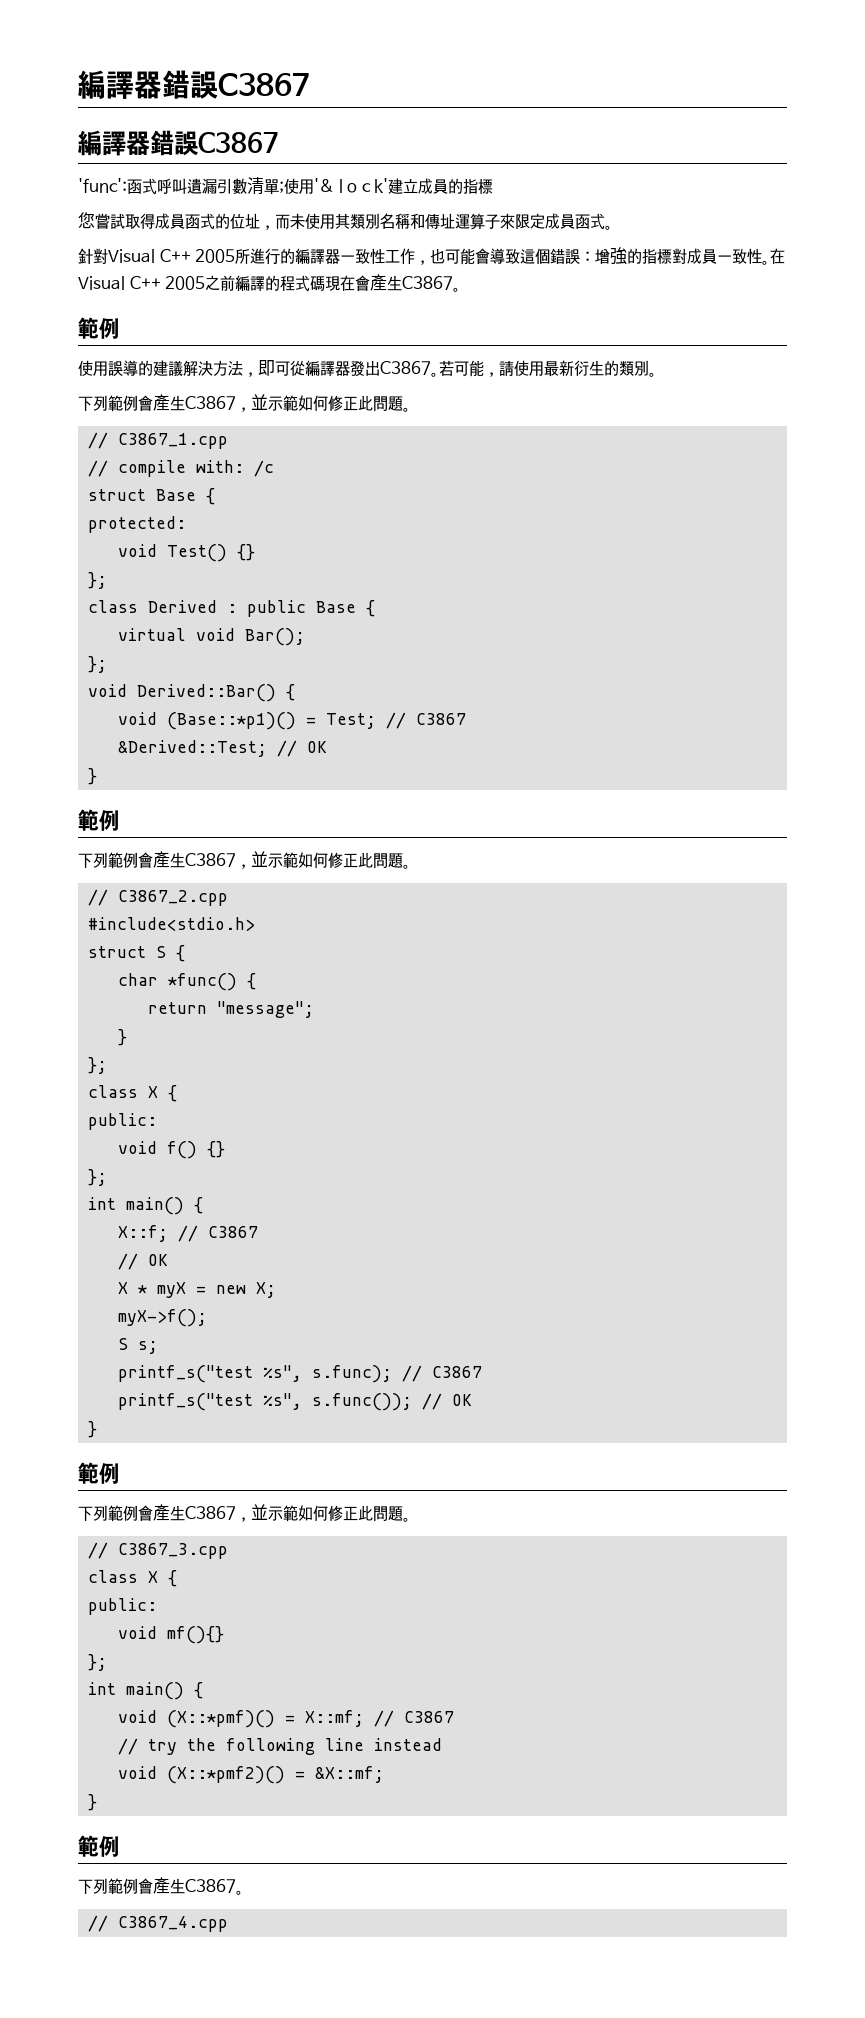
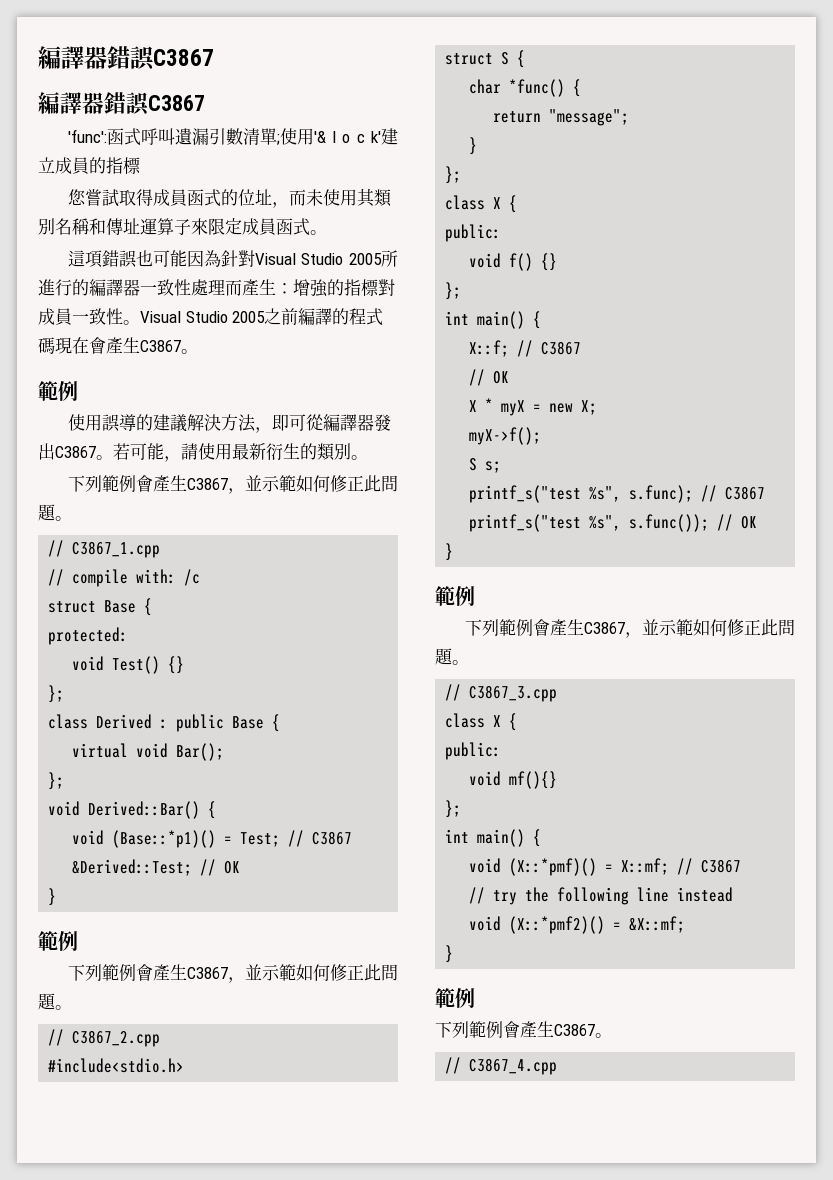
- 針對Visual C++ 2005所進行的編譯器一致性工作，也可能會導致這個錯誤：增強的指標對成員一致性。
+ 這項錯誤也可能因為針對Visual Studio 2005所進行的編譯器一致性處理而產生：增強的指標對成員一致性。
- 在Visual C++ 2005之前編譯的程式碼現在會產生C3867。
+ Visual Studio 2005之前編譯的程式碼現在會產生C3867。

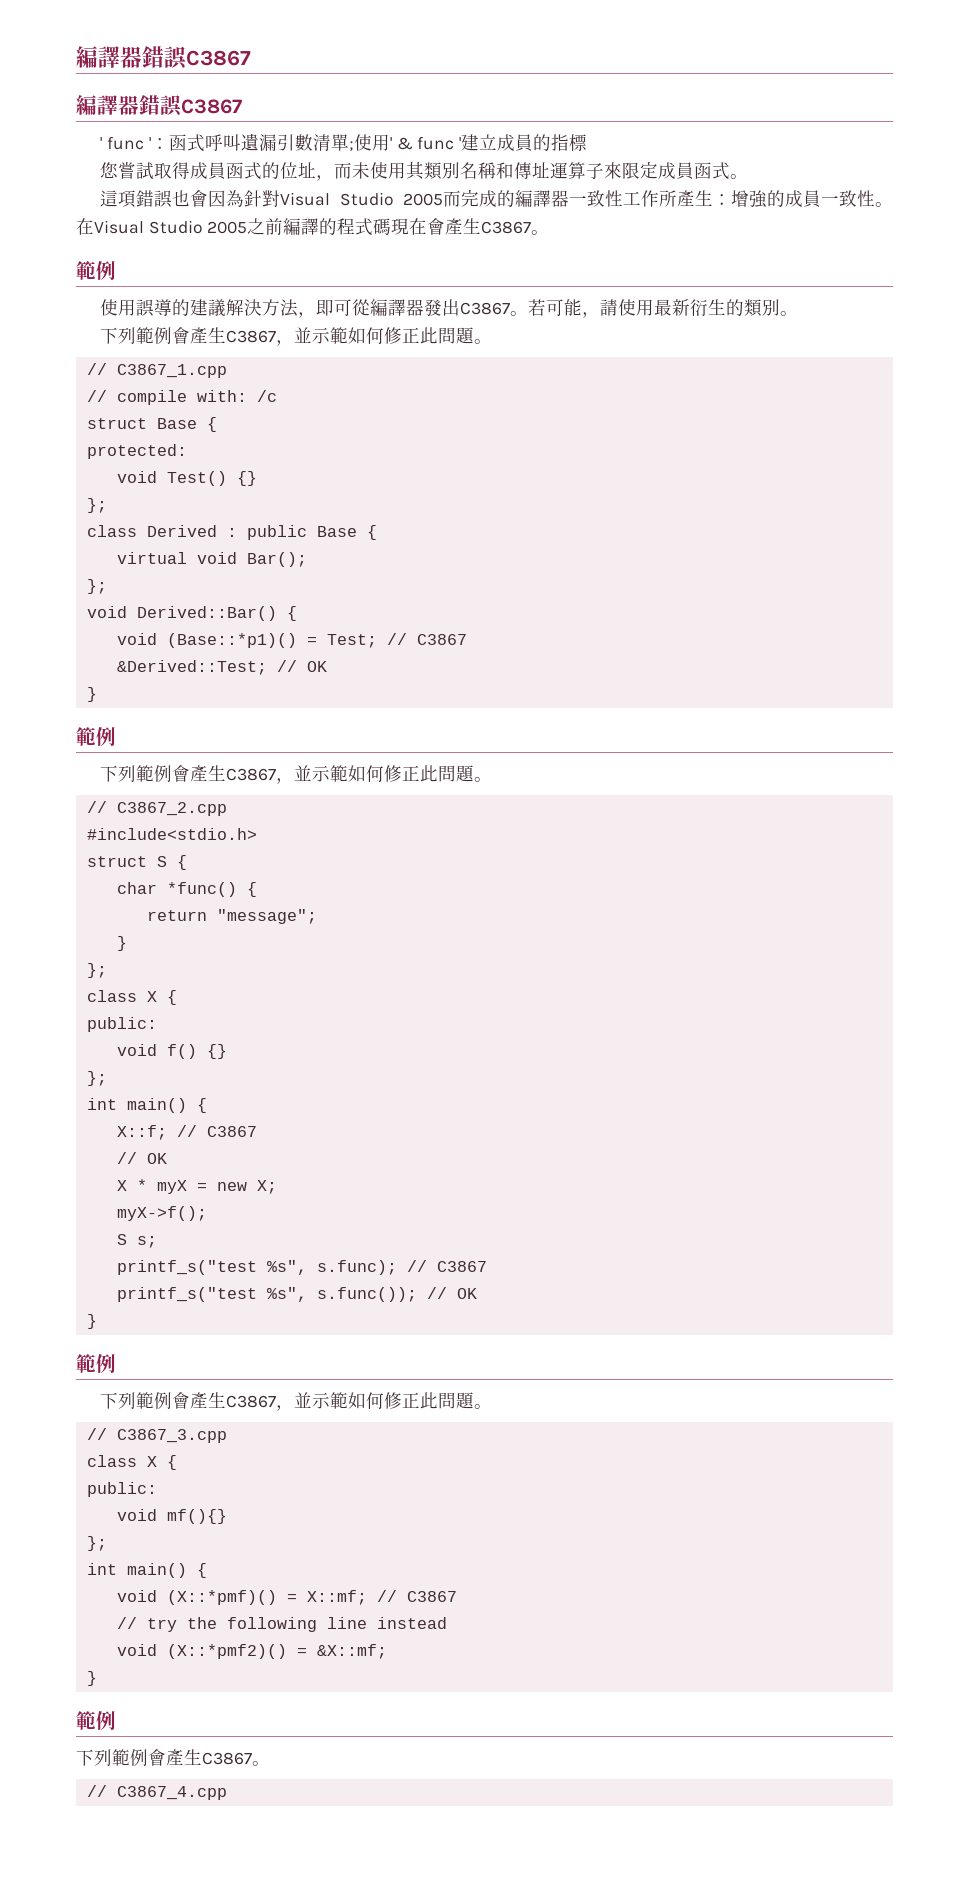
- 'func':函式呼叫遺漏引數清單;使用'& l o c k'建立成員的指標
+ ' func '：函式呼叫遺漏引數清單;使用' & func '建立成員的指標
- 這項錯誤也可能因為針對Visual Studio 2005所進行的編譯器一致性處理而產生：增強的指標對成員一致性。
+ 這項錯誤也會因為針對Visual Studio 2005而完成的編譯器一致性工作所產生：增強的成員一致性。
- Visual Studio 2005之前編譯的程式碼現在會產生C3867。
+ 在Visual Studio 2005之前編譯的程式碼現在會產生C3867。

